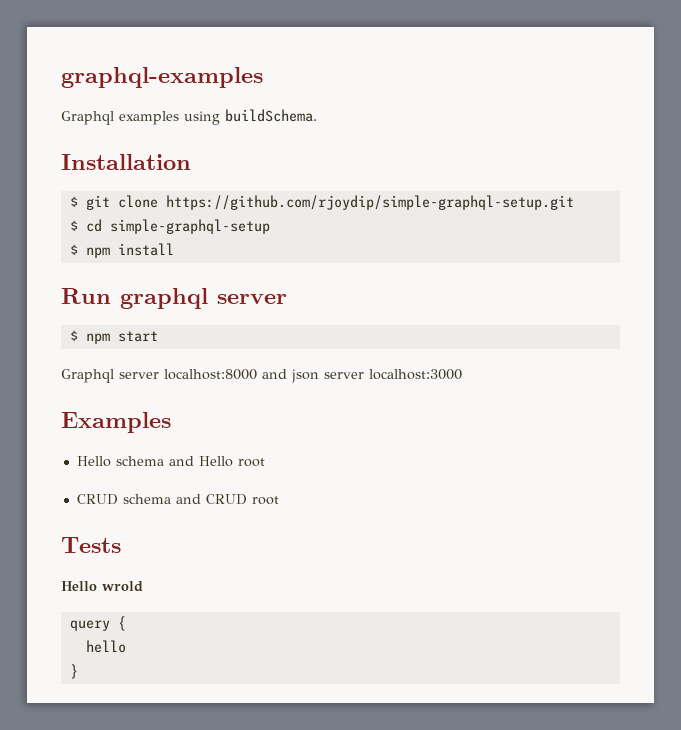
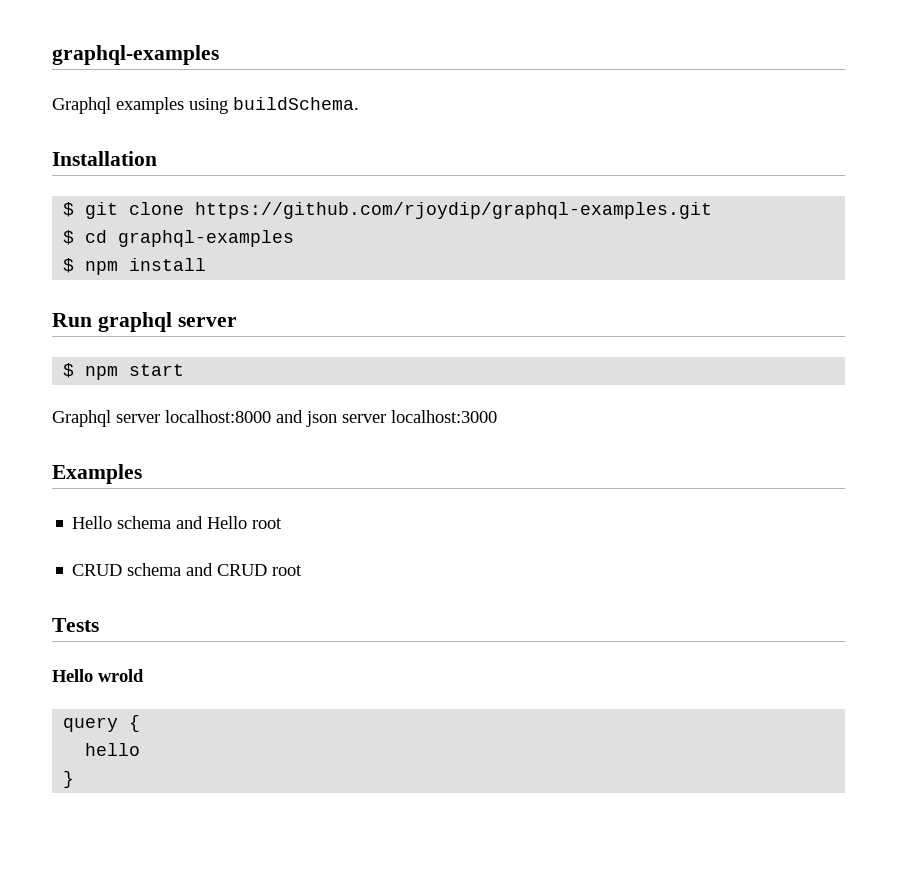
- $ git clone https://github.com/rjoydip/simple-graphql-setup.git
+ $ git clone https://github.com/rjoydip/graphql-examples.git
- $ cd simple-graphql-setup
+ $ cd graphql-examples

